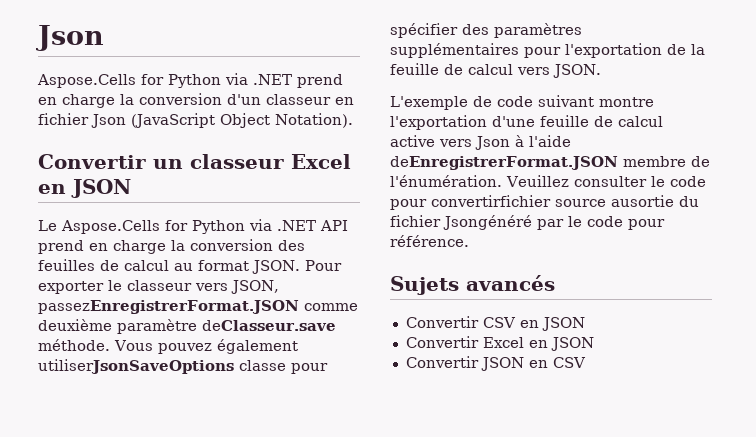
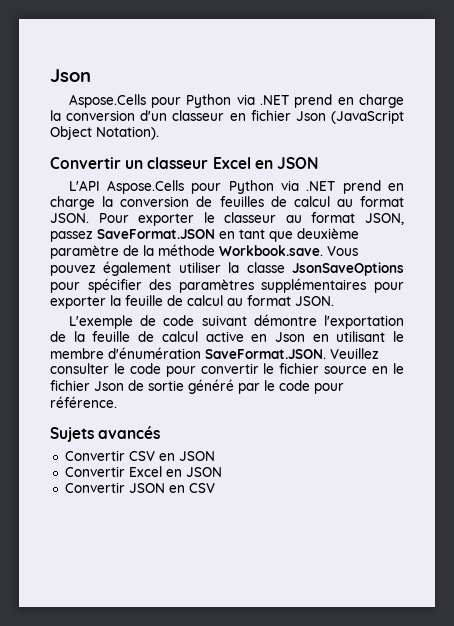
- Aspose.Cells for Python via .NET prend en charge la conversion d'un classeur en fichier Json (JavaScript Object Notation).
+ Aspose.Cells pour Python via .NET prend en charge la conversion d'un classeur en fichier Json (JavaScript Object Notation).
- Le Aspose.Cells for Python via .NET API prend en charge la conversion des feuilles de calcul au format JSON.
+ L'API Aspose.Cells pour Python via .NET prend en charge la conversion de feuilles de calcul au format JSON.
- Pour exporter le classeur vers JSON, passezEnregistrerFormat.JSON comme deuxième paramètre deClasseur.save méthode. Vous pouvez également utiliserJsonSaveOptions classe pour spécifier des paramètres supplémentaires pour l'exportation de la feuille de calcul vers JSON.
- L'exemple de code suivant montre l'exportation d'une feuille de calcul active vers Json à l'aide deEnregistrerFormat.JSON membre de l'énumération. Veuillez consulter le code pour convertirfichier source ausortie du fichier Jsongénéré par le code pour référence.
+ Pour exporter le classeur au format JSON, passez SaveFormat.JSON en tant que deuxième paramètre de la méthode Workbook.save. Vous pouvez également utiliser la classe JsonSaveOptions pour spécifier des paramètres supplémentaires pour exporter la feuille de calcul au format JSON.
+ L'exemple de code suivant démontre l'exportation de la feuille de calcul active en Json en utilisant le membre d'énumération SaveFormat.JSON. Veuillez consulter le code pour convertir le fichier source en le fichier Json de sortie généré par le code pour référence.

